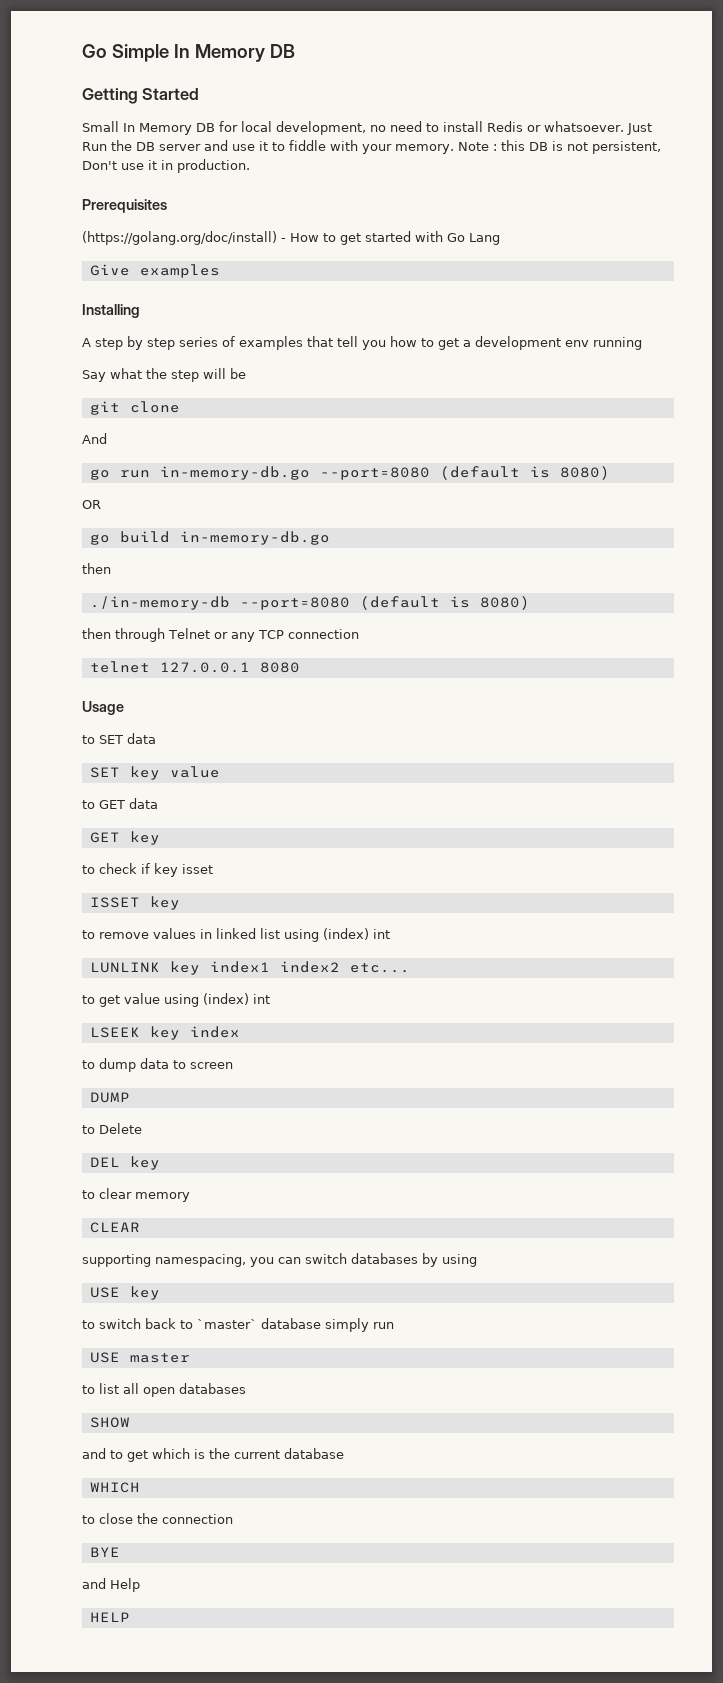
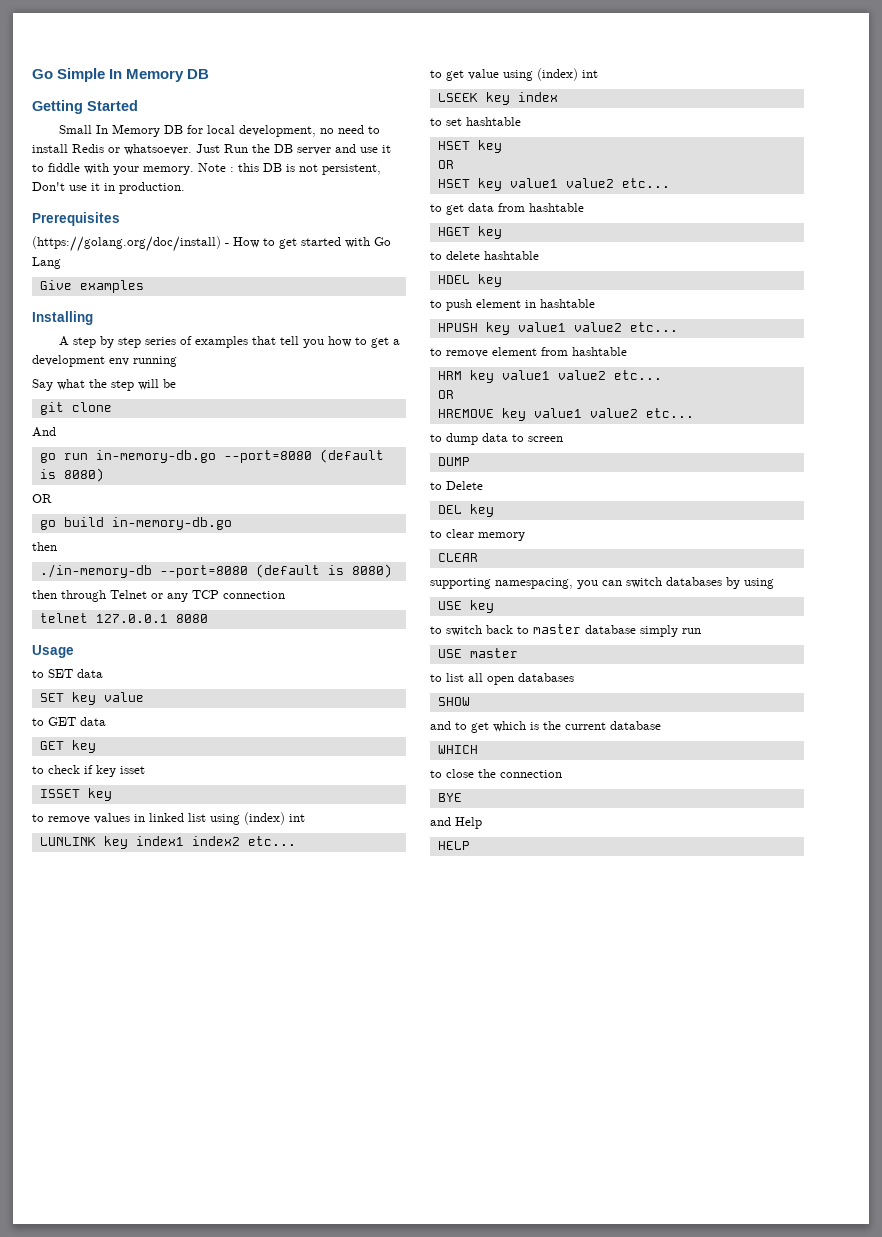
+ to set hashtable
+ HSET key
+ OR
+ HSET key value1 value2 etc...
+ to get data from hashtable
+ HGET key
+ to delete hashtable
+ HDEL key
+ to push element in hashtable
+ HPUSH key value1 value2 etc...
+ to remove element from hashtable
+ HRM key value1 value2 etc...
+ OR
+ HREMOVE key value1 value2 etc...
- to switch back to `master` database simply run
+ to switch back to master database simply run

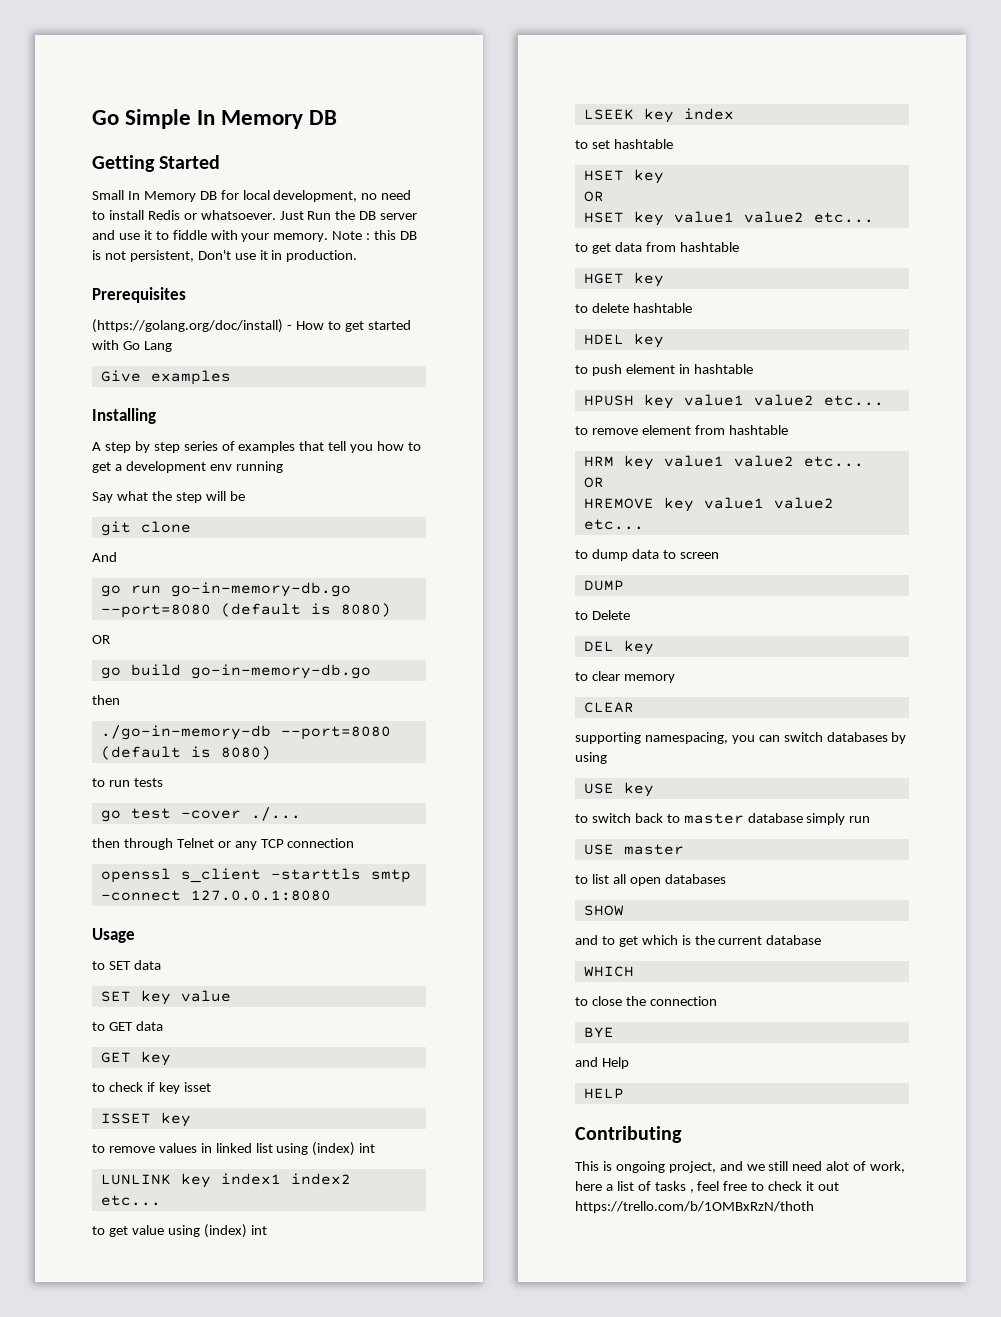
- go run in-memory-db.go --port=8080 (default is 8080)
+ go run go-in-memory-db.go --port=8080 (default is 8080)
- go build in-memory-db.go
+ go build go-in-memory-db.go
- ./in-memory-db --port=8080 (default is 8080)
+ ./go-in-memory-db --port=8080 (default is 8080)
+ to run tests
+ go test -cover ./...
- telnet 127.0.0.1 8080
+ openssl s_client -starttls smtp -connect 127.0.0.1:8080
+ Contributing
+ This is ongoing project, and we still need alot of work, here a list of tasks , feel free to check it out https://trello.com/b/1OMBxRzN/thoth

